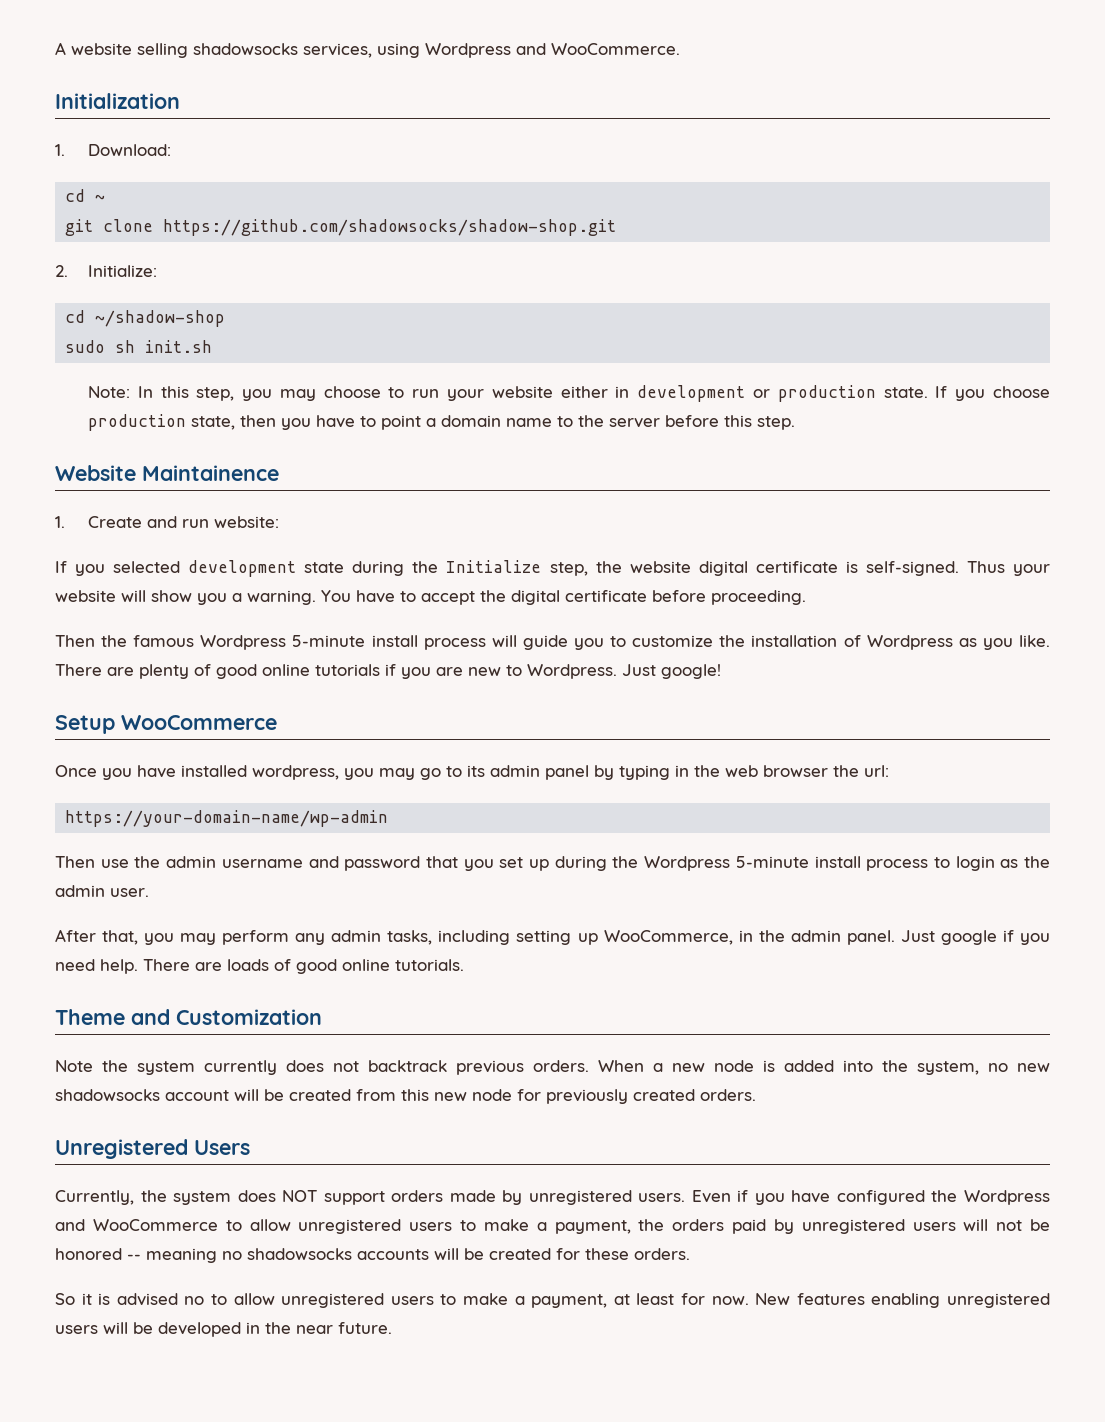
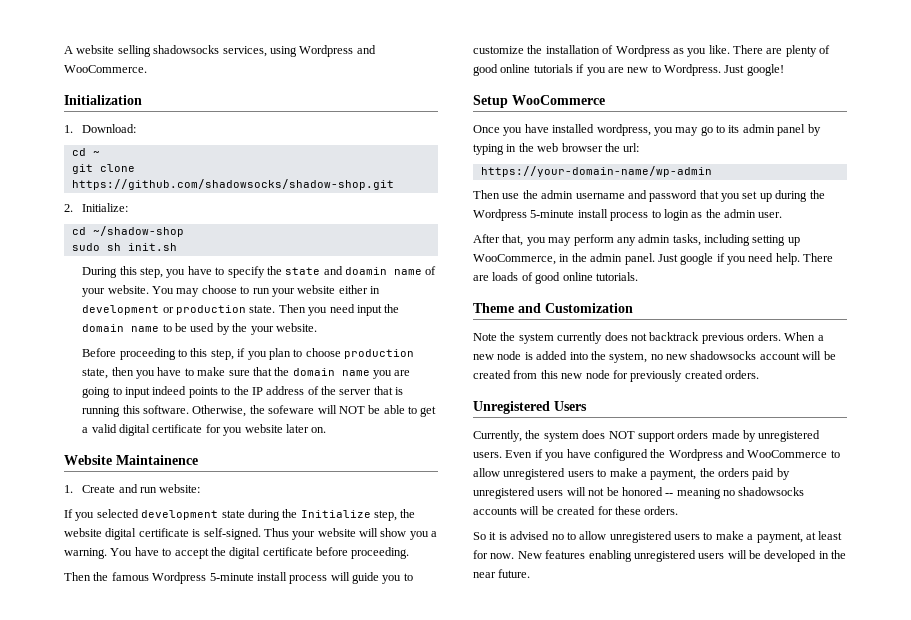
- Note: In this step, you may choose to run your website either in development or production state.
+ During this step, you have to specify the state and doamin name of your website. You may choose to run your website either in development or production state.
- If you choose production state, then you have to point a domain name to the server before this step.
+ Then you need input the domain name to be used by the your website.
+ Before proceeding to this step, if you plan to choose production state, then you have to make sure that the domain name you are going to input indeed points to the IP address of the server that is running this software. Otherwise, the sofeware will NOT be able to get a valid digital certificate for you website later on.

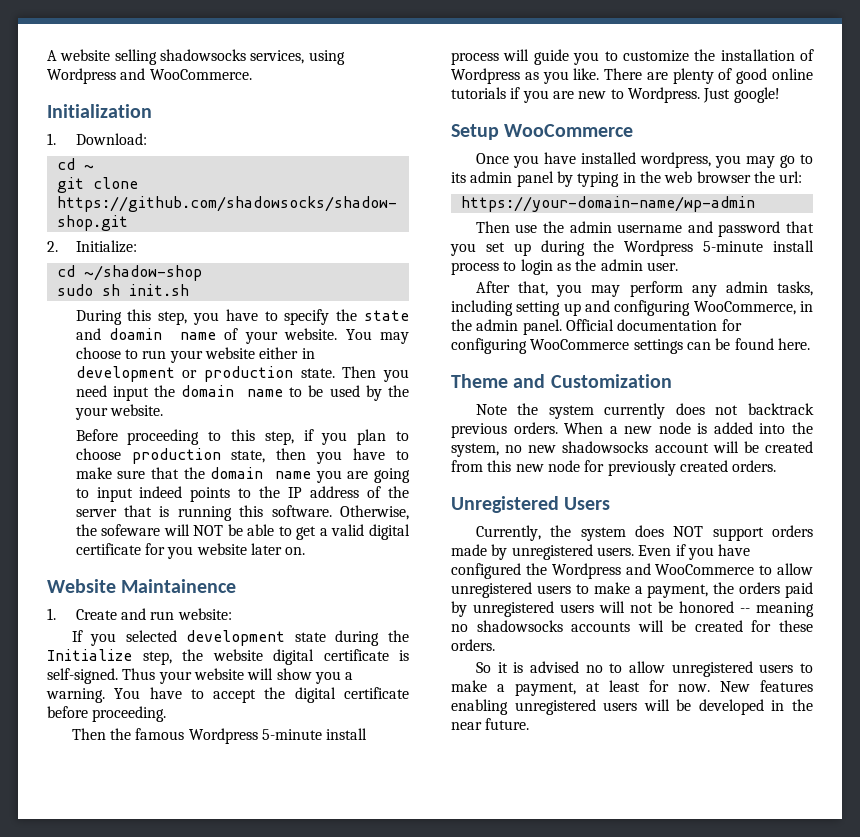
- After that, you may perform any admin tasks, including setting up WooCommerce, in the admin panel.
+ After that, you may perform any admin tasks, including setting up and configuring WooCommerce, in the admin panel.
- Just google if you need help. There are loads of good online tutorials.
+ Official documentation for configuring WooCommerce settings can be found here.

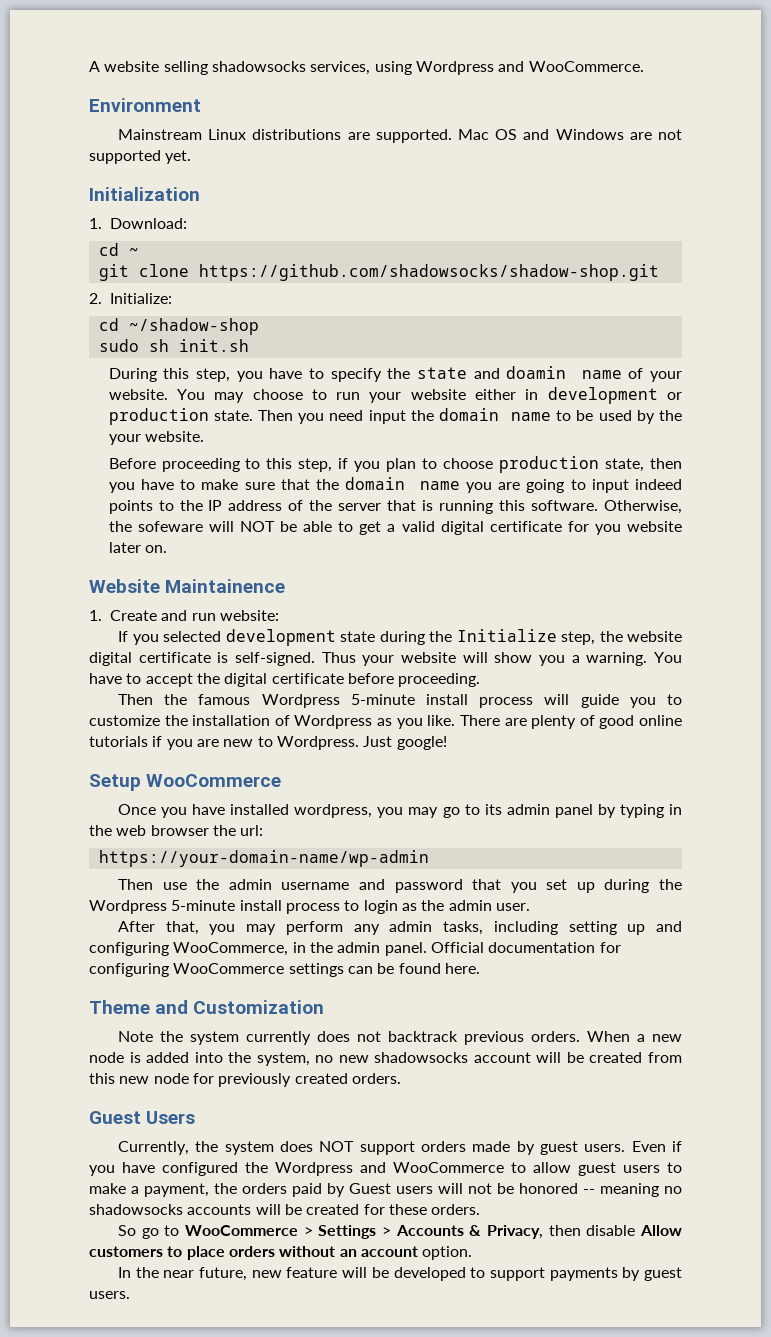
+ Environment
+ Mainstream Linux distributions are supported. Mac OS and Windows are not supported yet.
- Unregistered Users
+ Guest Users
- Currently, the system does NOT support orders made by unregistered users.
+ Currently, the system does NOT support orders made by guest users.
- Even if you have configured the Wordpress and WooCommerce to allow unregistered users to make a payment, the orders paid by unregistered users will not be honored -- meaning no shadowsocks accounts will be created for these orders.
+ Even if you have configured the Wordpress and WooCommerce to allow guest users to make a payment, the orders paid by Guest users will not be honored -- meaning no shadowsocks accounts will be created for these orders.
- So it is advised no to allow unregistered users to make a payment, at least for now. New features enabling unregistered users will be developed in the near future.
+ So go to WooCommerce > Settings > Accounts & Privacy, then disable Allow customers to place orders without an account option.
+ In the near future, new feature will be developed to support payments by guest users.

